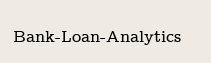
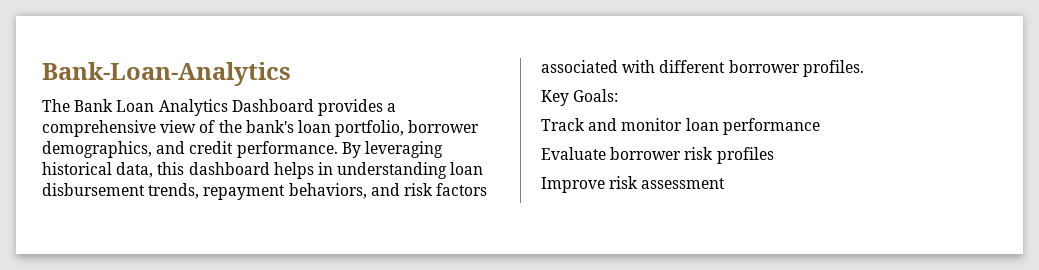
+ The Bank Loan Analytics Dashboard provides a comprehensive view of the bank's loan portfolio, borrower demographics, and credit performance. By leveraging historical data, this dashboard helps in understanding loan disbursement trends, repayment behaviors, and risk factors associated with different borrower profiles.
+ Key Goals:
+ Track and monitor loan performance
+ Evaluate borrower risk profiles
+ Improve risk assessment

